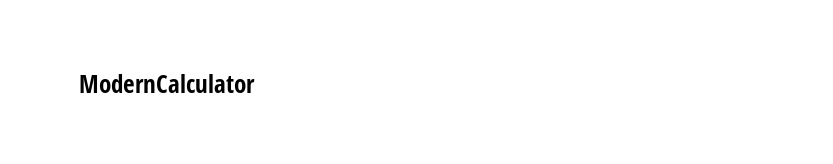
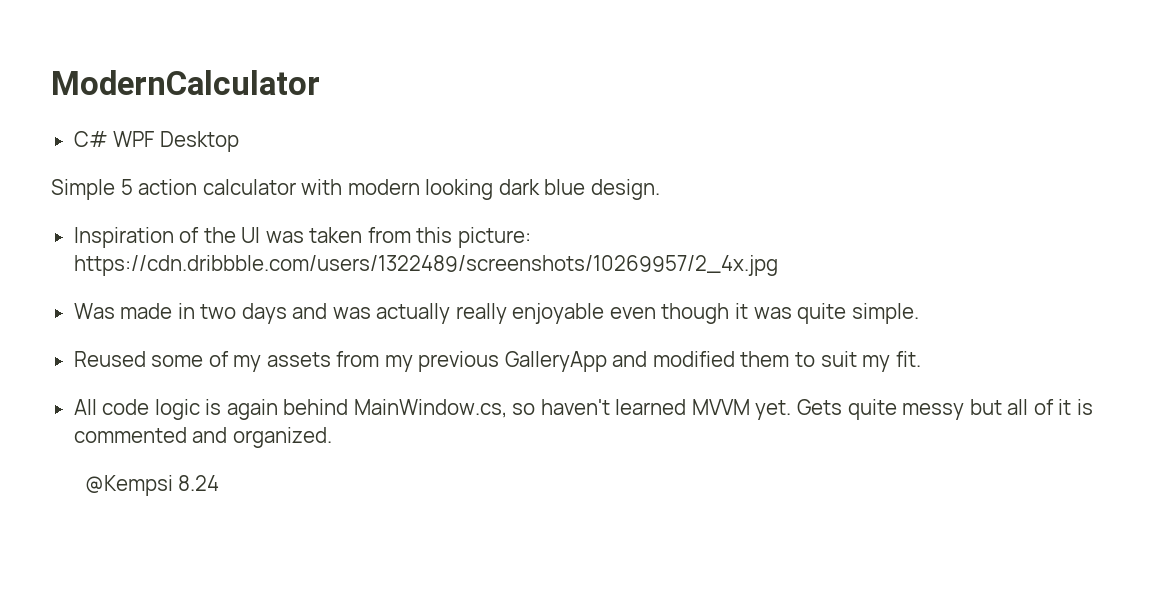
+ C# WPF Desktop
+ Simple 5 action calculator with modern looking dark blue design.
+ Inspiration of the UI was taken from this picture: https://cdn.dribbble.com/users/1322489/screenshots/10269957/2_4x.jpg
+ Was made in two days and was actually really enjoyable even though it was quite simple.
+ Reused some of my assets from my previous GalleryApp and modified them to suit my fit.
+ All code logic is again behind MainWindow.cs, so haven't learned MVVM yet. Gets quite messy but all of it is commented and organized.
+ @Kempsi 8.24

